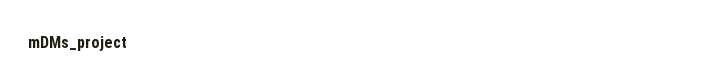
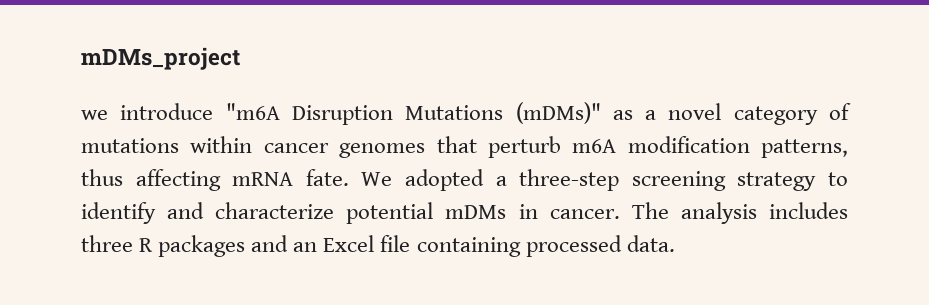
+ we introduce "m6A Disruption Mutations (mDMs)" as a novel category of mutations within cancer genomes that perturb m6A modification patterns, thus affecting mRNA fate. We adopted a three-step screening strategy to identify and characterize potential mDMs in cancer. The analysis includes three R packages and an Excel file containing processed data.

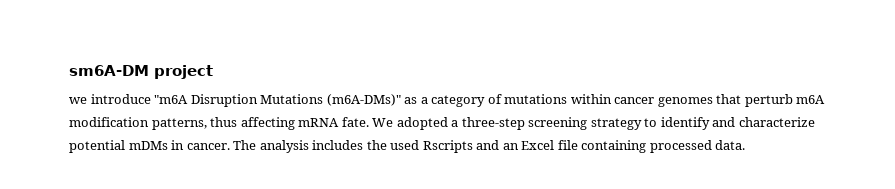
- mDMs_project
+ sm6A-DM project
- we introduce "m6A Disruption Mutations (mDMs)" as a novel category of mutations within cancer genomes that perturb m6A modification patterns, thus affecting mRNA fate.
+ we introduce "m6A Disruption Mutations (m6A-DMs)" as a category of mutations within cancer genomes that perturb m6A modification patterns, thus affecting mRNA fate.
- The analysis includes three R packages and an Excel file containing processed data.
+ The analysis includes the used Rscripts and an Excel file containing processed data.

